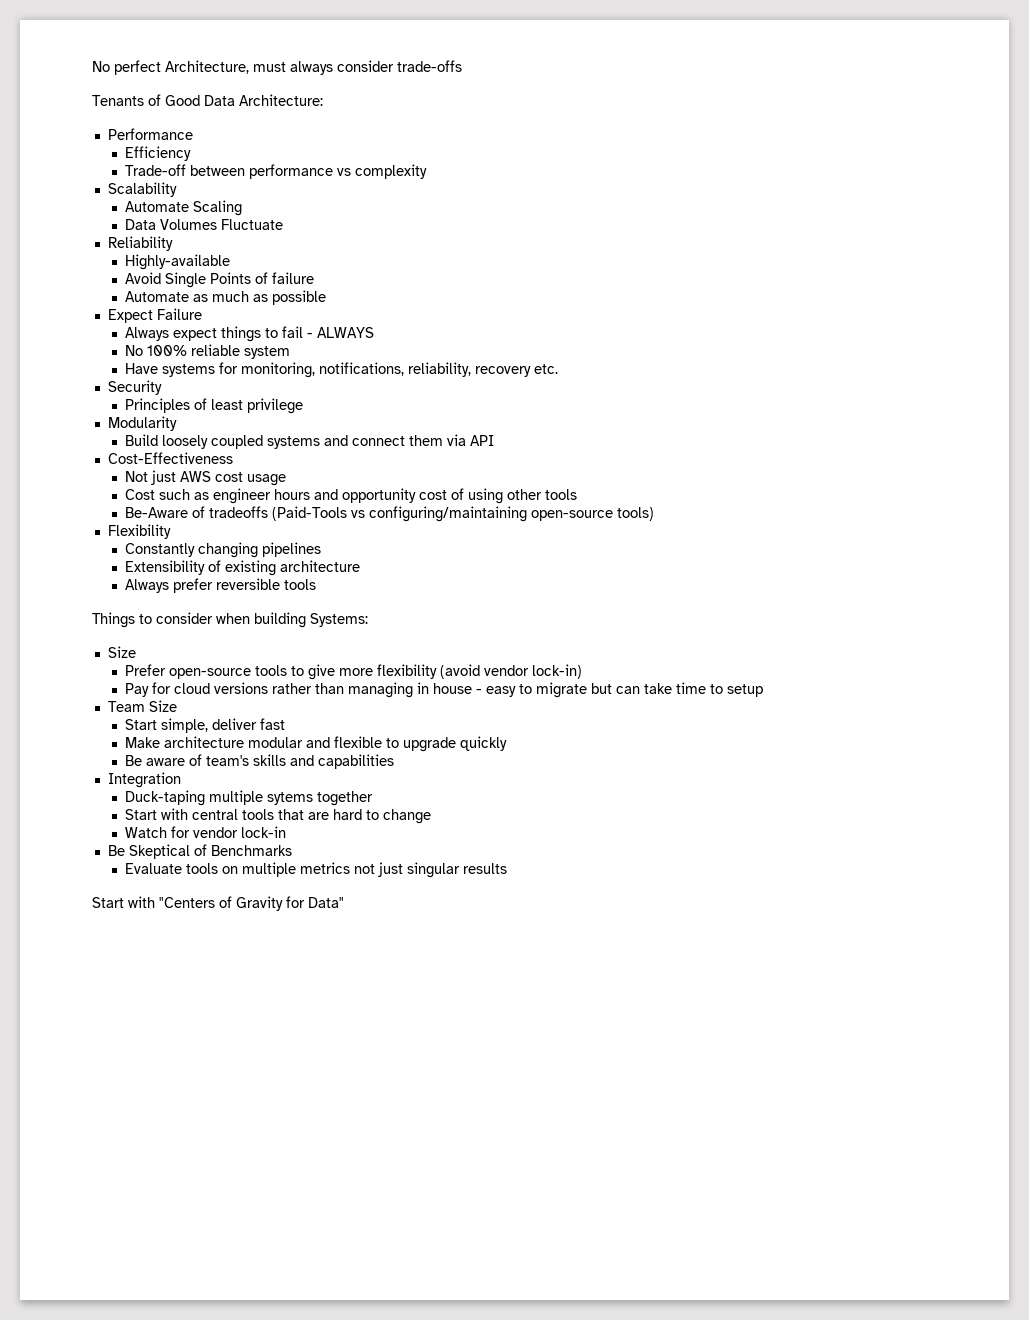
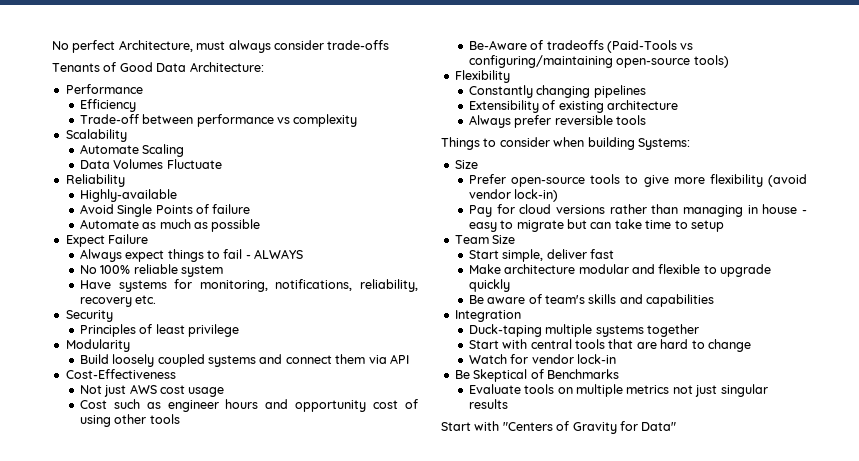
- Duck-taping multiple sytems together
+ Duck-taping multiple systems together

